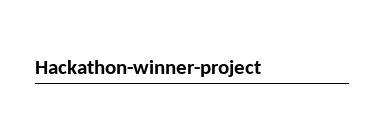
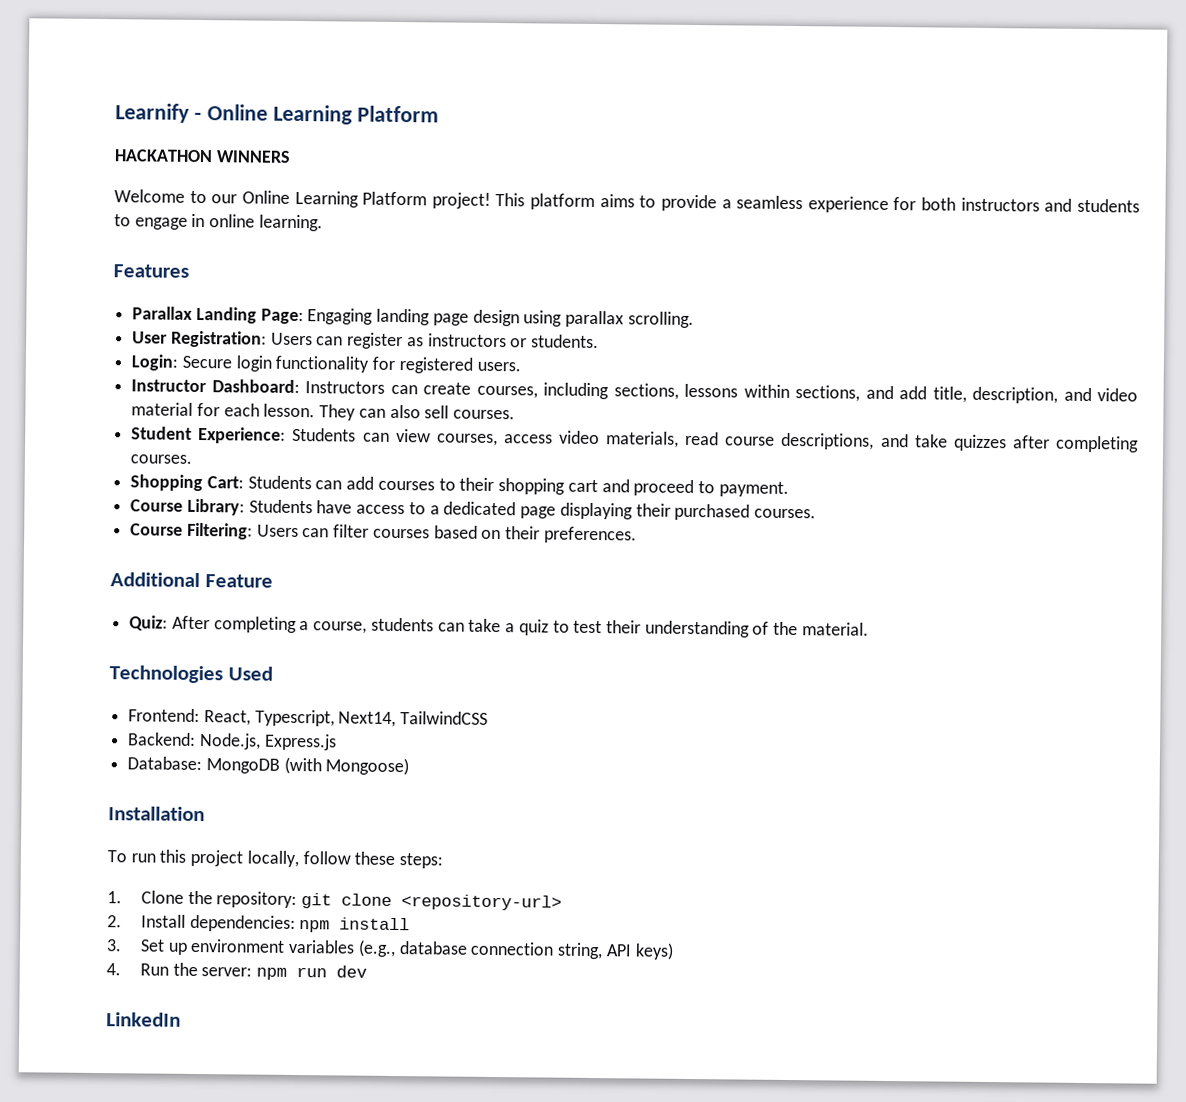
- Hackathon-winner-project
+ Learnify - Online Learning Platform
+ HACKATHON WINNERS
+ Welcome to our Online Learning Platform project! This platform aims to provide a seamless experience for both instructors and students to engage in online learning.
+ Features
+ Parallax Landing Page: Engaging landing page design using parallax scrolling.
+ User Registration: Users can register as instructors or students.
+ Login: Secure login functionality for registered users.
+ Instructor Dashboard: Instructors can create courses, including sections, lessons within sections, and add title, description, and video material for each lesson. They can also sell courses.
+ Student Experience: Students can view courses, access video materials, read course descriptions, and take quizzes after completing courses.
+ Shopping Cart: Students can add courses to their shopping cart and proceed to payment.
+ Course Library: Students have access to a dedicated page displaying their purchased courses.
+ Course Filtering: Users can filter courses based on their preferences.
+ Additional Feature
+ Quiz: After completing a course, students can take a quiz to test their understanding of the material.
+ Technologies Used
+ Frontend: React, Typescript, Next14, TailwindCSS
+ Backend: Node.js, Express.js
+ Database: MongoDB (with Mongoose)
+ Installation
+ To run this project locally, follow these steps:
+ 1. Clone the repository: git clone <repository-url>
+ 2. Install dependencies: npm install
+ 3. Set up environment variables (e.g., database connection string, API keys)
+ 4. Run the server: npm run dev
+ LinkedIn

